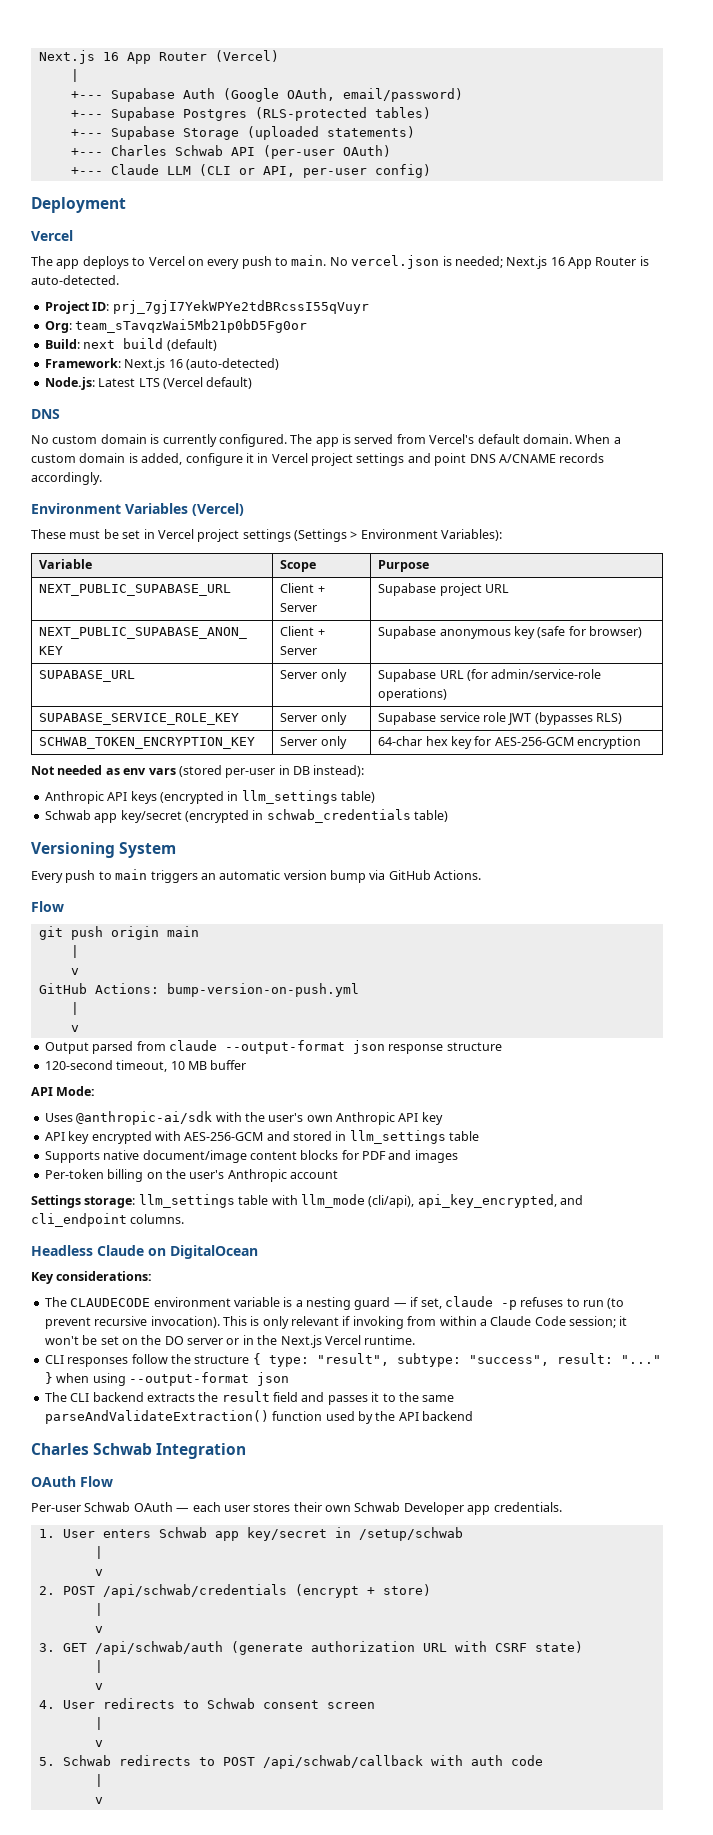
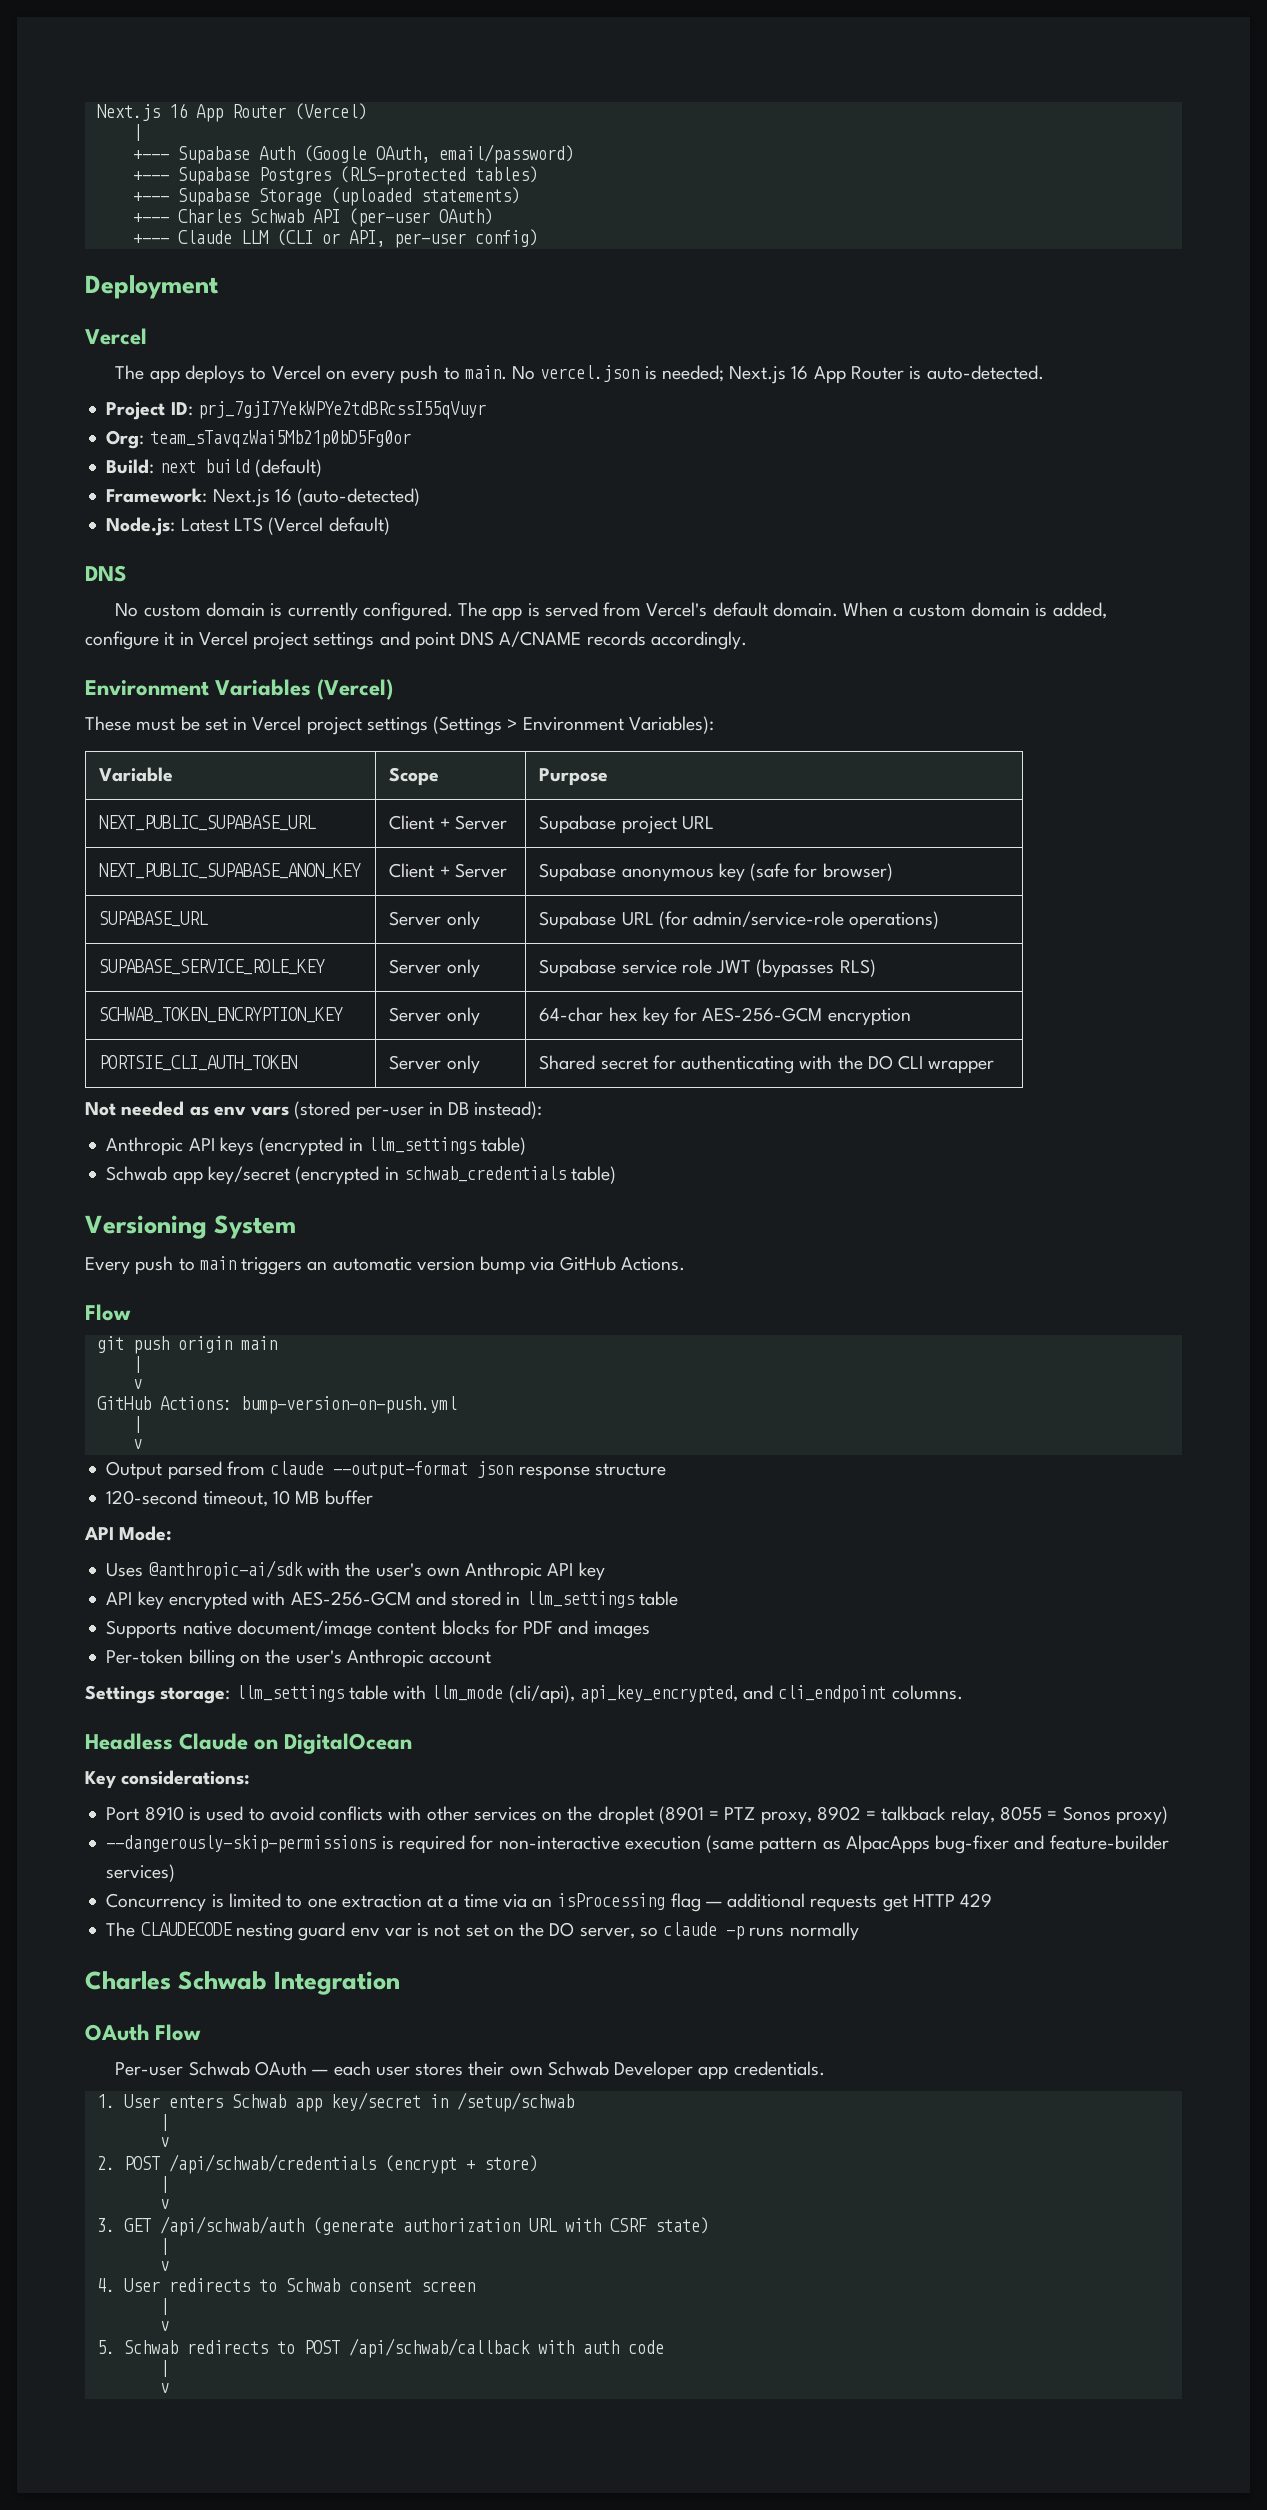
+ PORTSIE_CLI_AUTH_TOKEN | Server only | Shared secret for authenticating with the DO CLI wrapper
- The CLAUDECODE environment variable is a nesting guard — if set, claude -p refuses to run (to prevent recursive invocation). This is only relevant if invoking from within a Claude Code session; it won't be set on the DO server or in the Next.js Vercel runtime.
- CLI responses follow the structure { type: "result", subtype: "success", result: "..." } when using --output-format json
- The CLI backend extracts the result field and passes it to the same parseAndValidateExtraction() function used by the API backend
+ Port 8910 is used to avoid conflicts with other services on the droplet (8901 = PTZ proxy, 8902 = talkback relay, 8055 = Sonos proxy)
+ --dangerously-skip-permissions is required for non-interactive execution (same pattern as AlpacApps bug-fixer and feature-builder services)
+ Concurrency is limited to one extraction at a time via an isProcessing flag — additional requests get HTTP 429
+ The CLAUDECODE nesting guard env var is not set on the DO server, so claude -p runs normally

